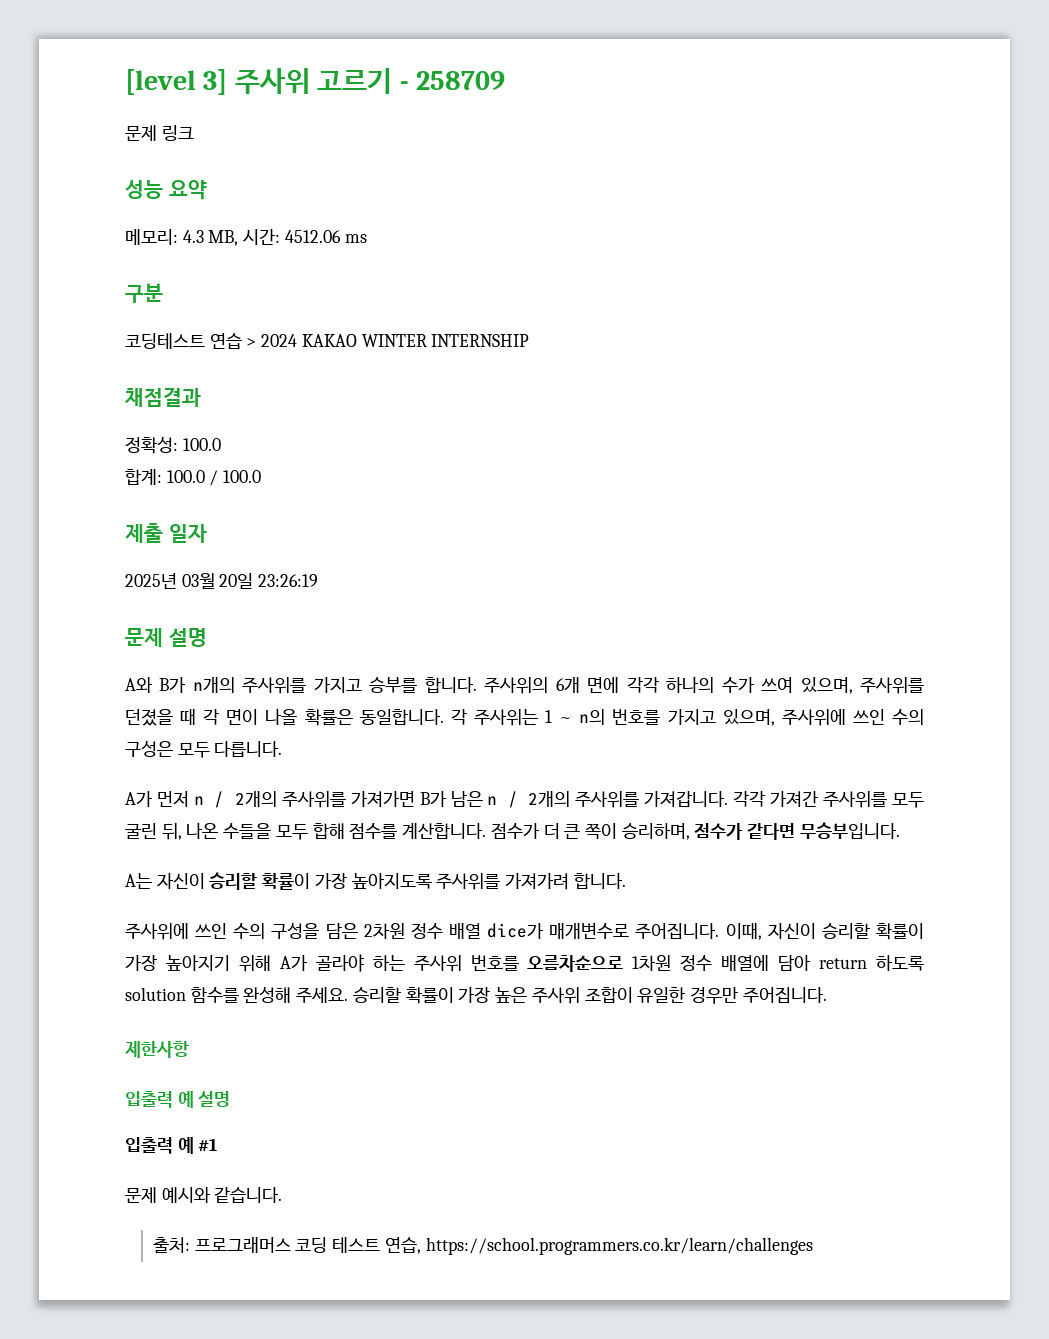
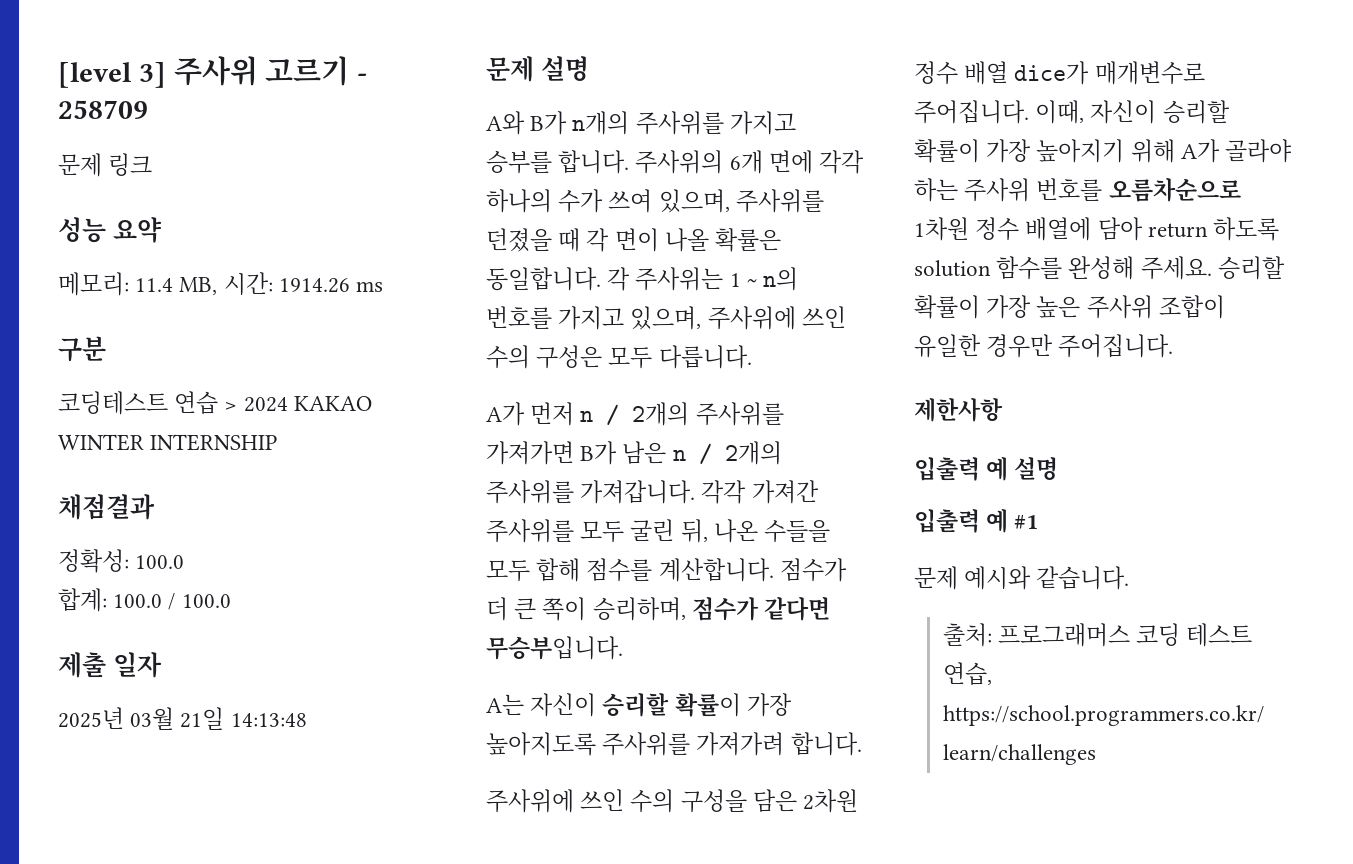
- 메모리: 4.3 MB, 시간: 4512.06 ms
+ 메모리: 11.4 MB, 시간: 1914.26 ms
- 2025년 03월 20일 23:26:19
+ 2025년 03월 21일 14:13:48

